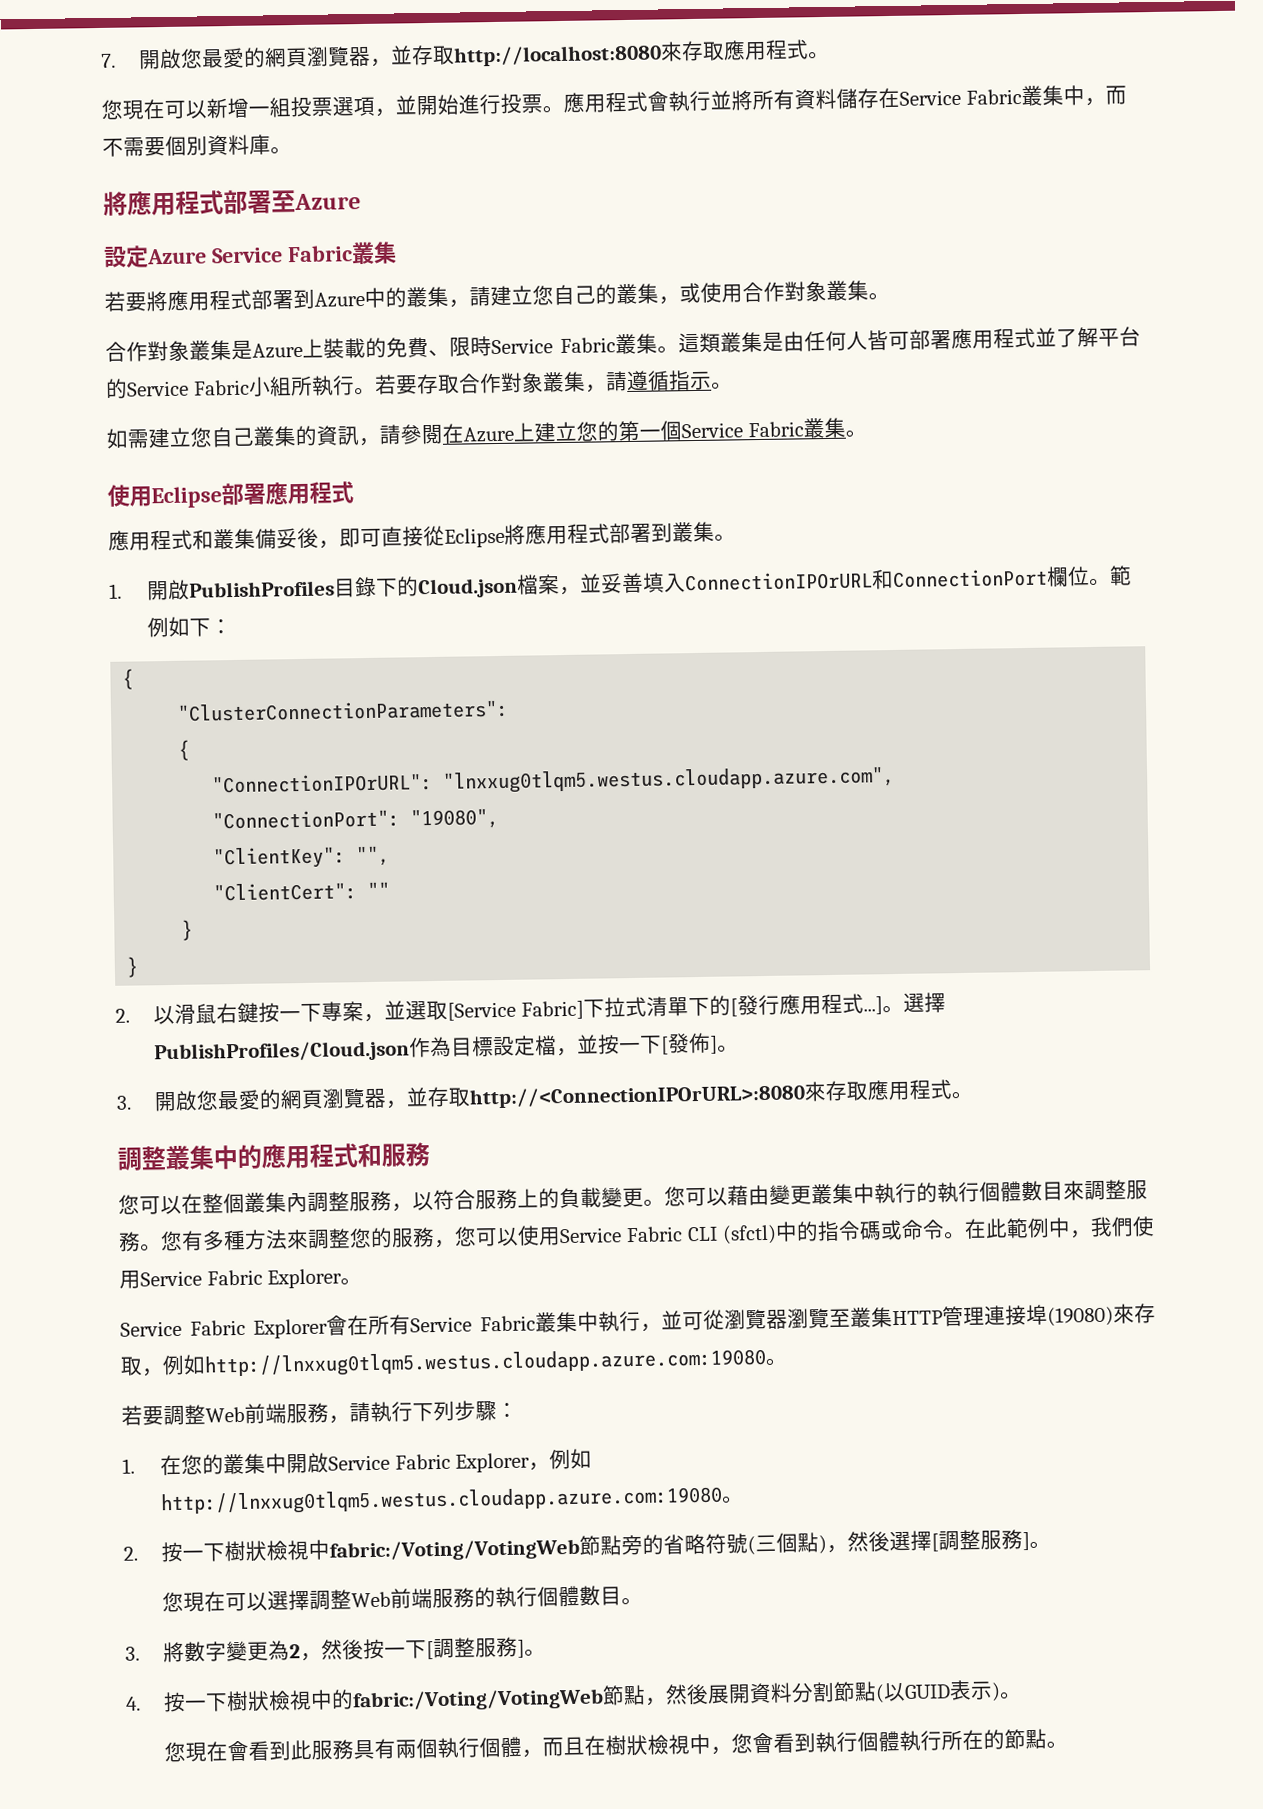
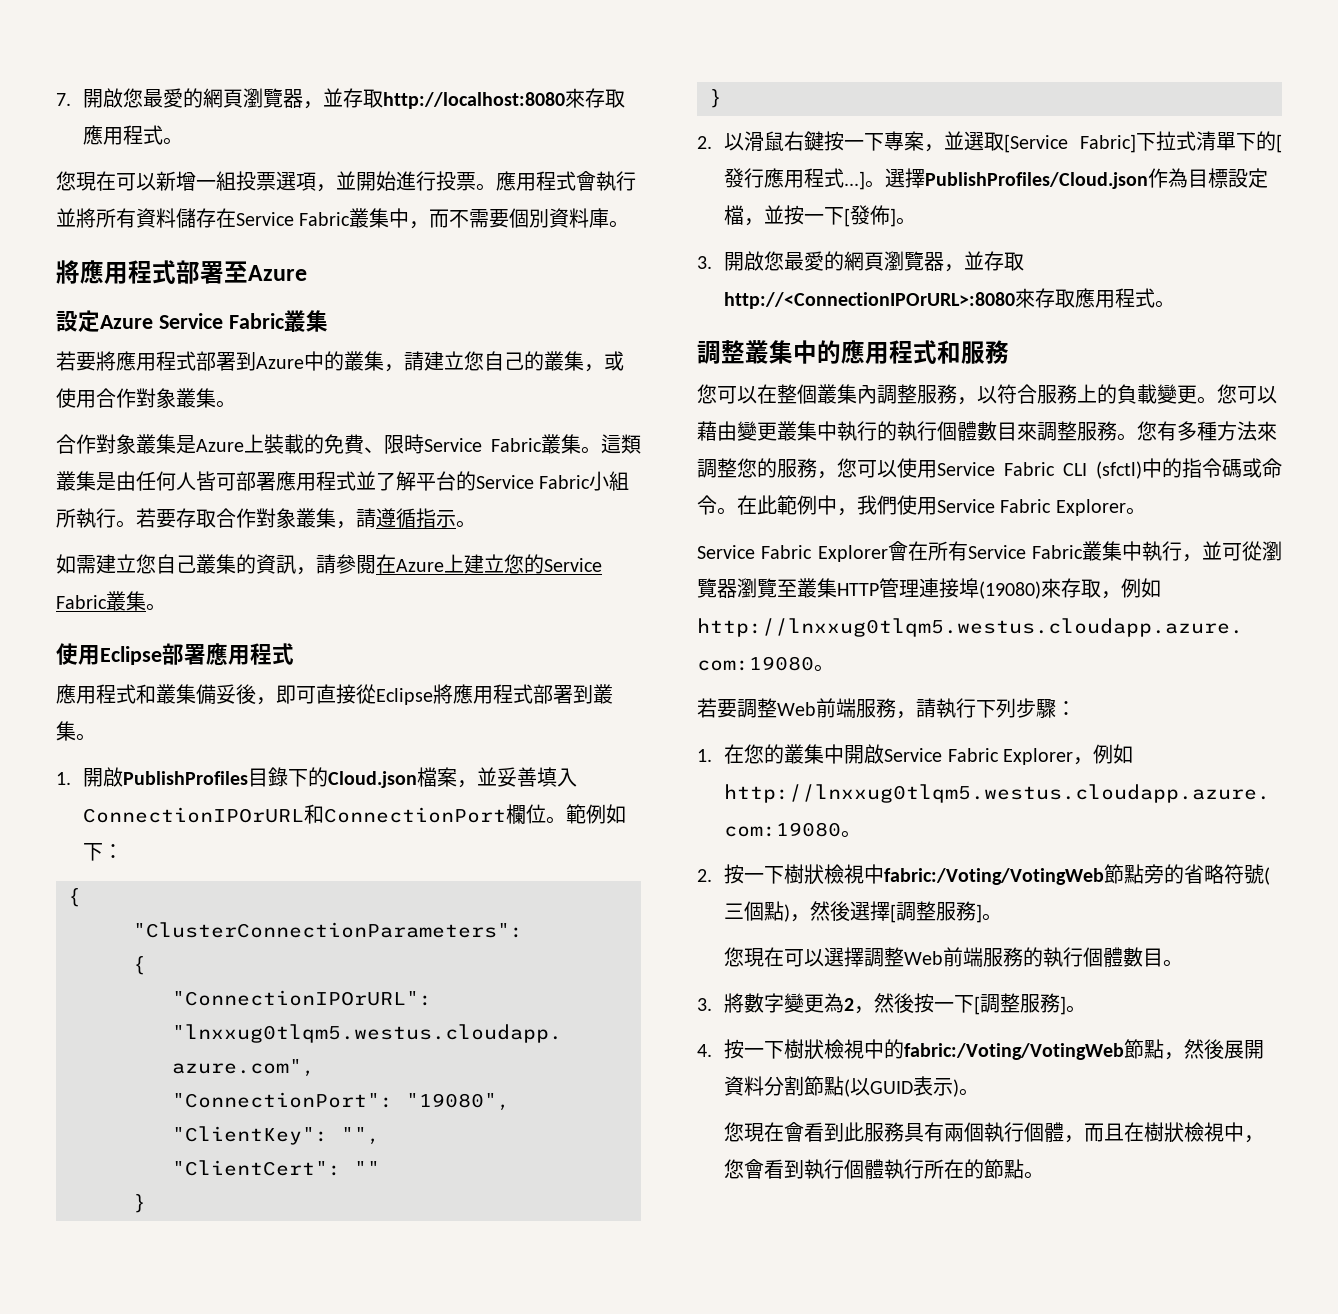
- 如需建立您自己叢集的資訊，請參閱在Azure上建立您的第一個Service Fabric叢集。
+ 如需建立您自己叢集的資訊，請參閱在Azure上建立您的Service Fabric叢集。

